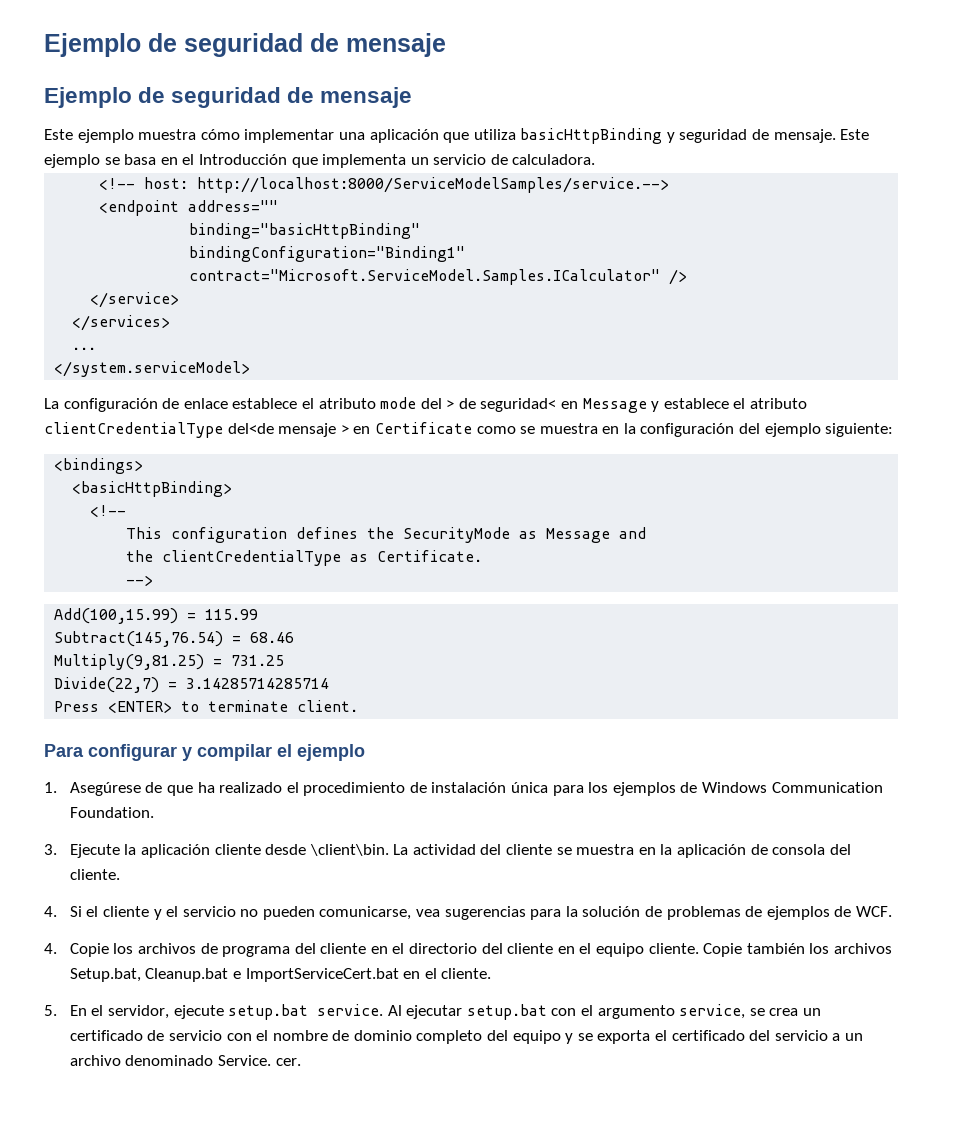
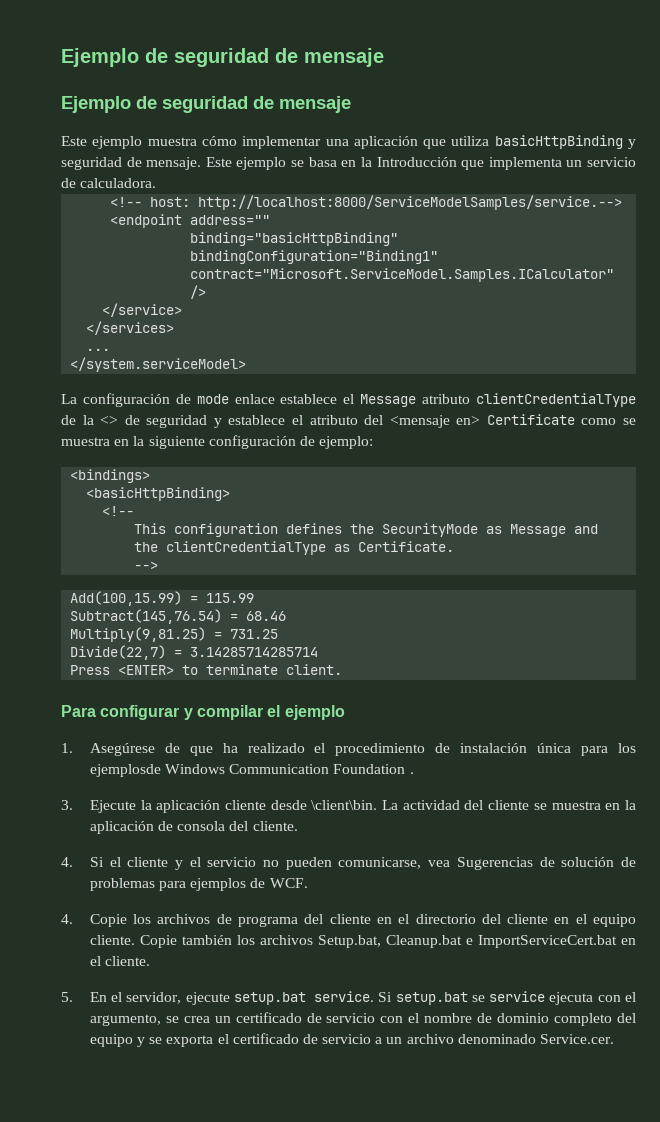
- Este ejemplo se basa en el Introducción que implementa un servicio de calculadora.
+ Este ejemplo se basa en la Introducción que implementa un servicio de calculadora.
- La configuración de enlace establece el atributo mode del > de seguridad< en Message y establece el atributo clientCredentialType del<de mensaje > en Certificate como se muestra en la configuración del ejemplo siguiente:
+ La configuración de mode enlace establece el Message atributo clientCredentialType de la <> de seguridad y establece el atributo del <mensaje en> Certificate como se muestra en la siguiente configuración de ejemplo:
- 1. Asegúrese de que ha realizado el procedimiento de instalación única para los ejemplos de Windows Communication Foundation.
+ 1. Asegúrese de que ha realizado el procedimiento de instalación única para los ejemplosde Windows Communication Foundation .
- 4. Si el cliente y el servicio no pueden comunicarse, vea sugerencias para la solución de problemas de ejemplos de WCF.
+ 4. Si el cliente y el servicio no pueden comunicarse, vea Sugerencias de solución de problemas para ejemplos de WCF.
- Al ejecutar setup.bat con el argumento service, se crea un certificado de servicio con el nombre de dominio completo del equipo y se exporta el certificado del servicio a un archivo denominado Service. cer.
+ Si setup.bat se service ejecuta con el argumento, se crea un certificado de servicio con el nombre de dominio completo del equipo y se exporta el certificado de servicio a un archivo denominado Service.cer.

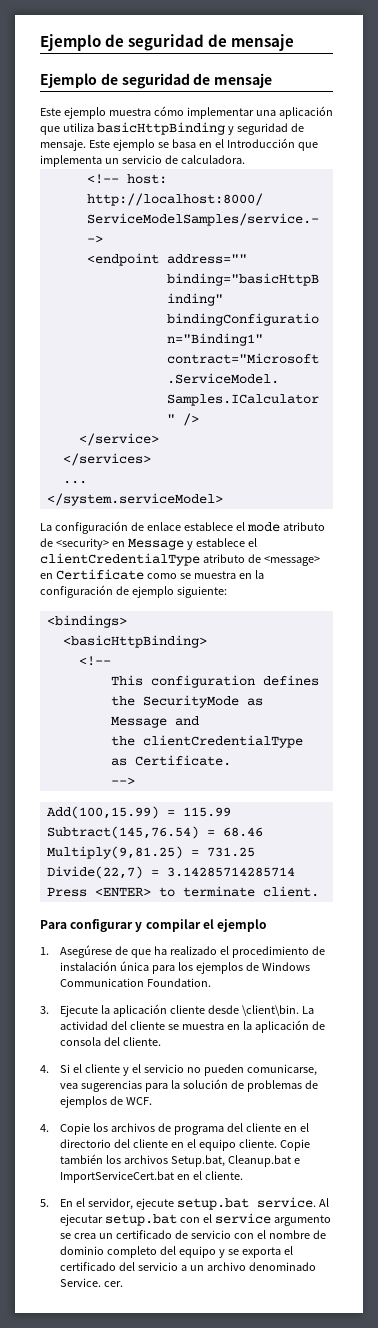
- Este ejemplo se basa en la Introducción que implementa un servicio de calculadora.
+ Este ejemplo se basa en el Introducción que implementa un servicio de calculadora.
- La configuración de mode enlace establece el Message atributo clientCredentialType de la <> de seguridad y establece el atributo del <mensaje en> Certificate como se muestra en la siguiente configuración de ejemplo:
+ La configuración de enlace establece el mode atributo de <security> en Message y establece el clientCredentialType atributo de <message> en Certificate como se muestra en la configuración de ejemplo siguiente:
- 1. Asegúrese de que ha realizado el procedimiento de instalación única para los ejemplosde Windows Communication Foundation .
+ 1. Asegúrese de que ha realizado el procedimiento de instalación única para los ejemplos de Windows Communication Foundation.
- 4. Si el cliente y el servicio no pueden comunicarse, vea Sugerencias de solución de problemas para ejemplos de WCF.
+ 4. Si el cliente y el servicio no pueden comunicarse, vea sugerencias para la solución de problemas de ejemplos de WCF.
- Si setup.bat se service ejecuta con el argumento, se crea un certificado de servicio con el nombre de dominio completo del equipo y se exporta el certificado de servicio a un archivo denominado Service.cer.
+ Al ejecutar setup.bat con el service argumento se crea un certificado de servicio con el nombre de dominio completo del equipo y se exporta el certificado del servicio a un archivo denominado Service. cer.

